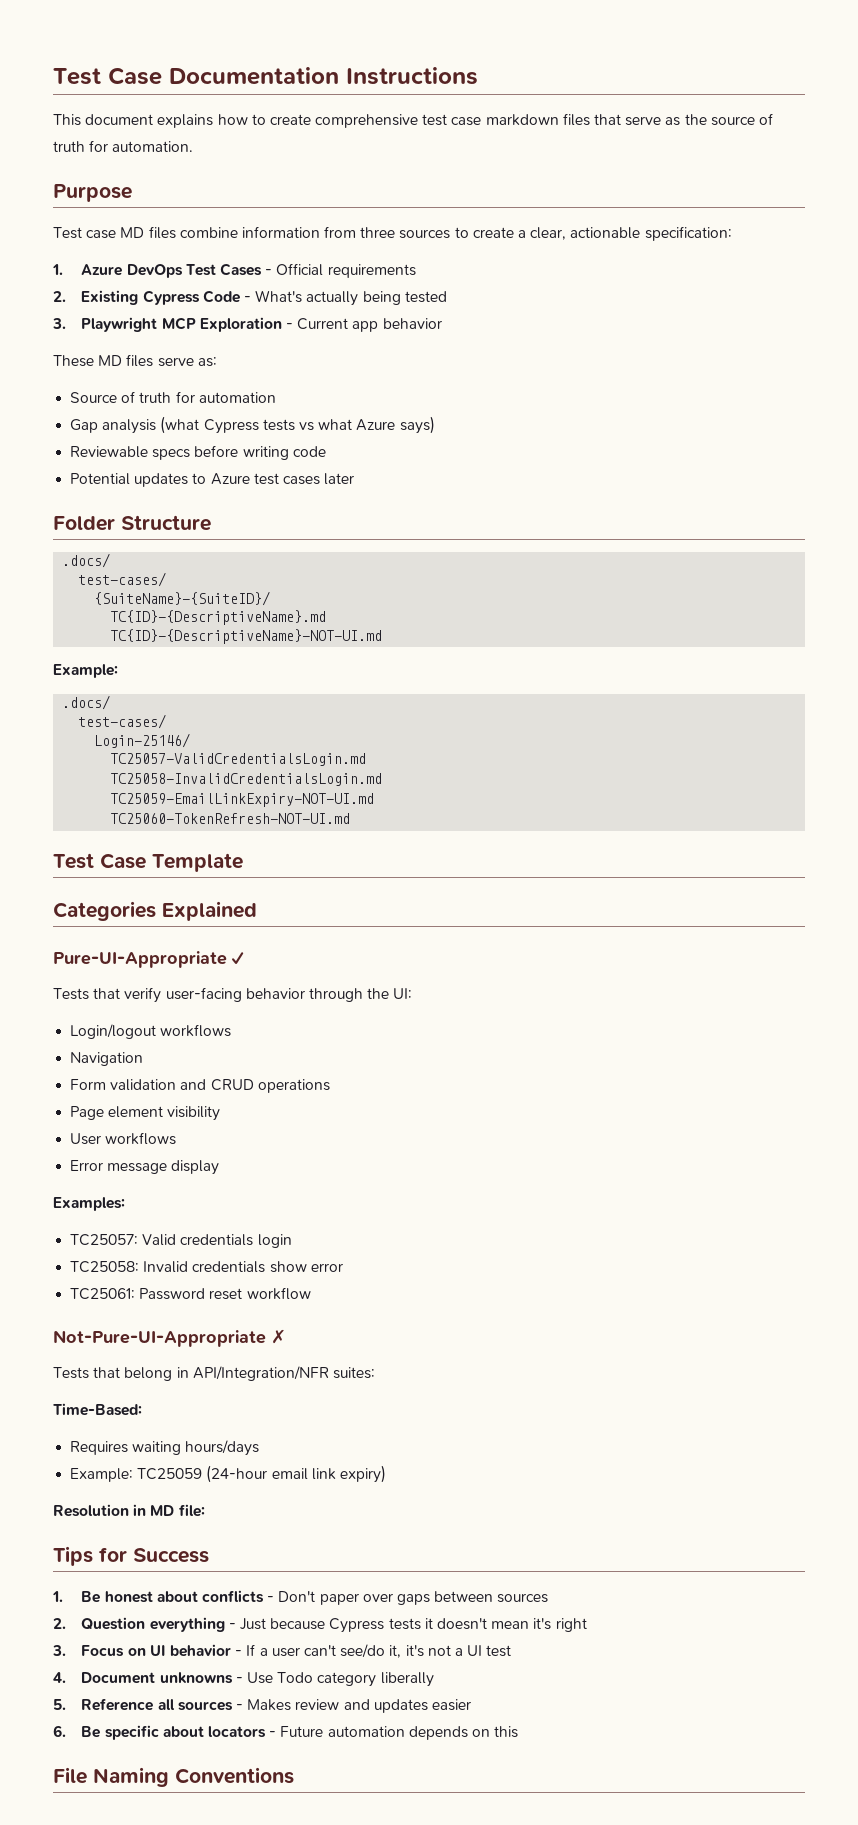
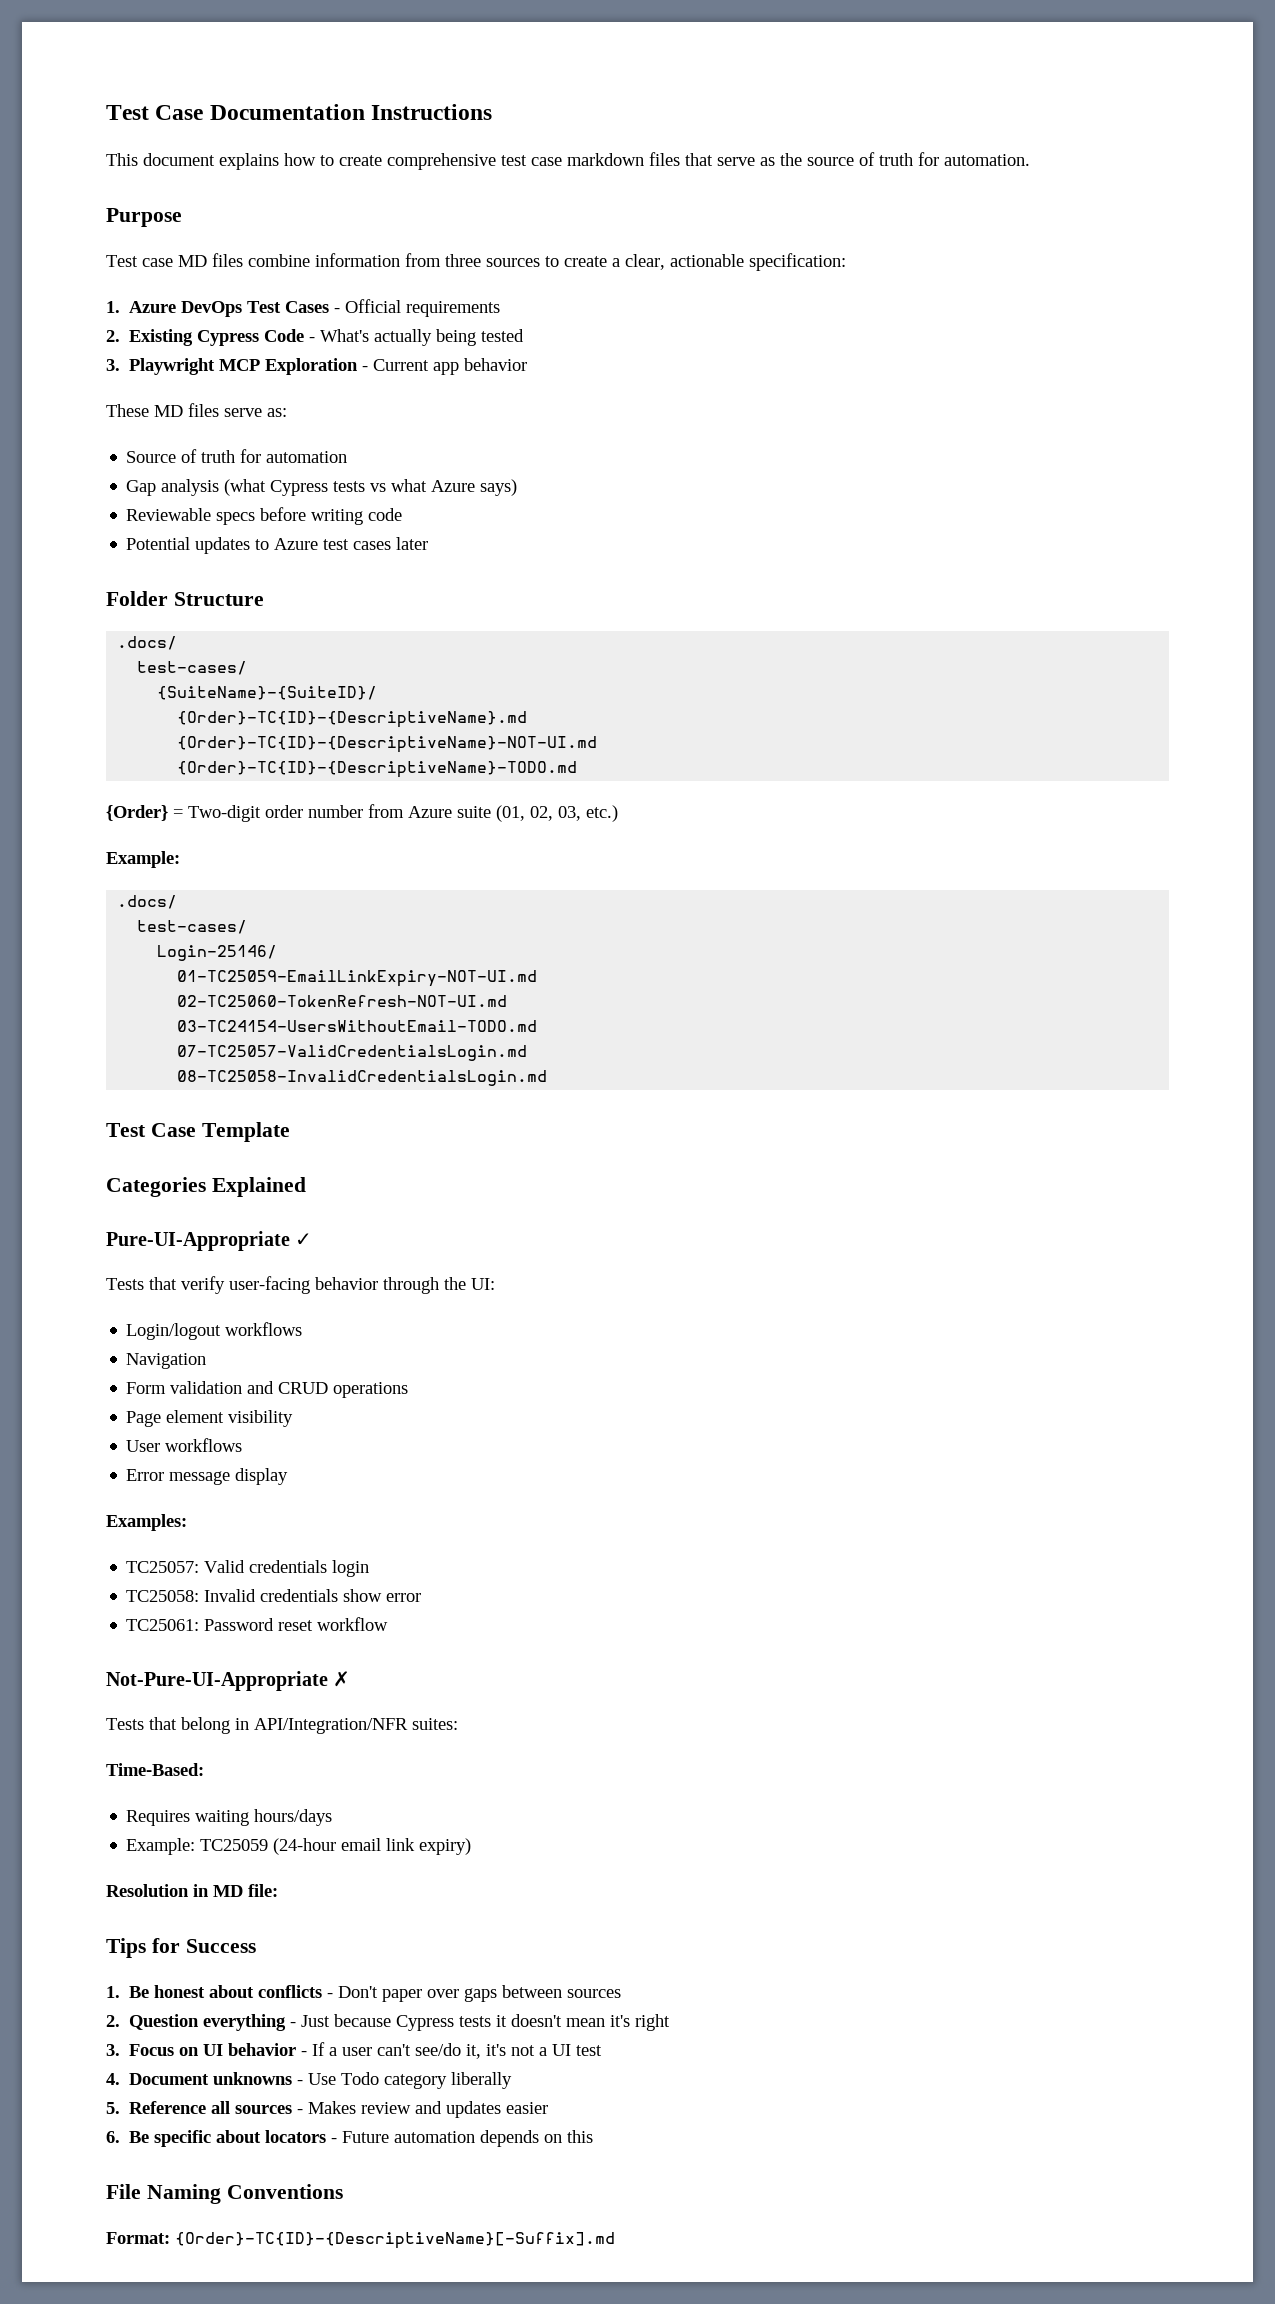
- TC{ID}-{DescriptiveName}.md
- TC{ID}-{DescriptiveName}-NOT-UI.md
+ {Order}-TC{ID}-{DescriptiveName}.md
+ {Order}-TC{ID}-{DescriptiveName}-NOT-UI.md
+ {Order}-TC{ID}-{DescriptiveName}-TODO.md
+ {Order} = Two-digit order number from Azure suite (01, 02, 03, etc.)
- TC25057-ValidCredentialsLogin.md
- TC25058-InvalidCredentialsLogin.md
- TC25059-EmailLinkExpiry-NOT-UI.md
- TC25060-TokenRefresh-NOT-UI.md
+ 01-TC25059-EmailLinkExpiry-NOT-UI.md
+ 02-TC25060-TokenRefresh-NOT-UI.md
+ 03-TC24154-UsersWithoutEmail-TODO.md
+ 07-TC25057-ValidCredentialsLogin.md
+ 08-TC25058-InvalidCredentialsLogin.md
+ Format: {Order}-TC{ID}-{DescriptiveName}[-Suffix].md

